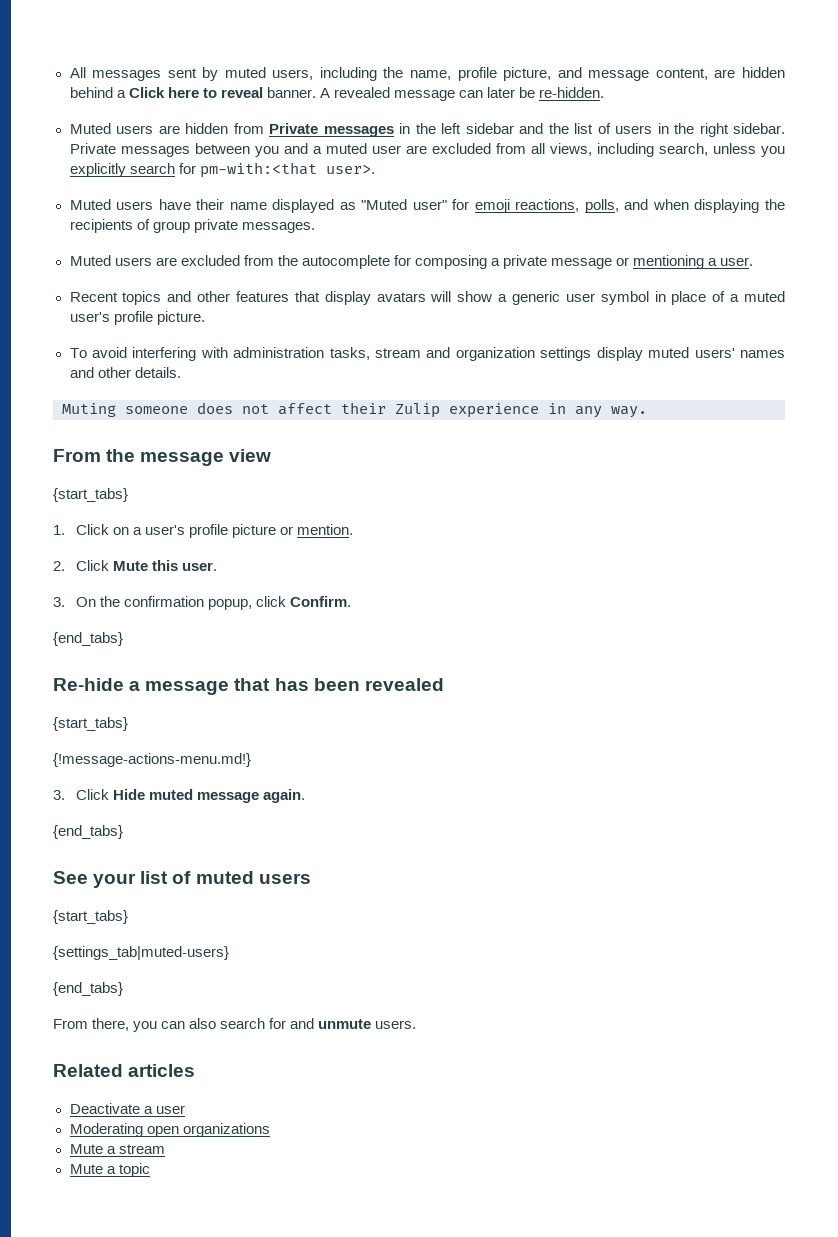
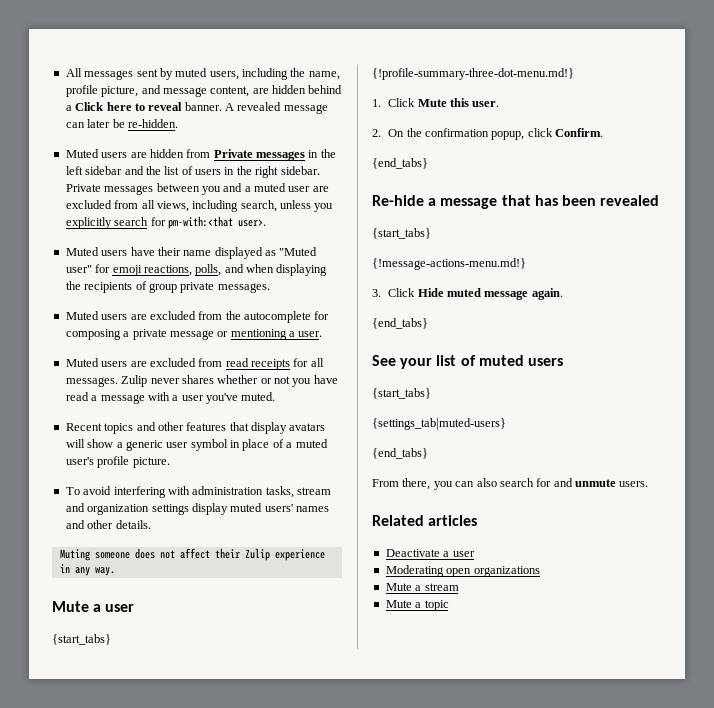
+ Muted users are excluded from read receipts for all messages. Zulip never shares whether or not you have read a message with a user you've muted.
- From the message view
+ Mute a user
  {start_tabs}
- 1. Click on a user's profile picture or mention.
- 2. Click Mute this user.
+ {!profile-summary-three-dot-menu.md!}
+ 1. Click Mute this user.
- 3. On the confirmation popup, click Confirm.
+ 2. On the confirmation popup, click Confirm.

